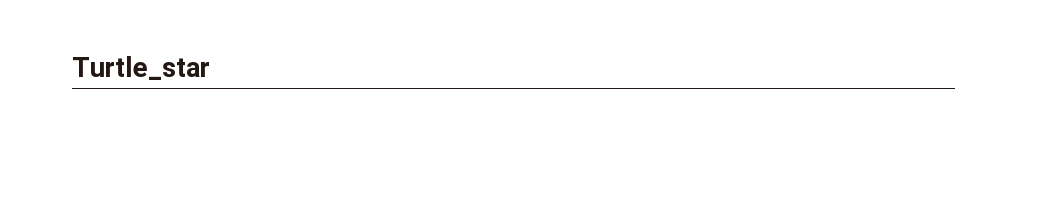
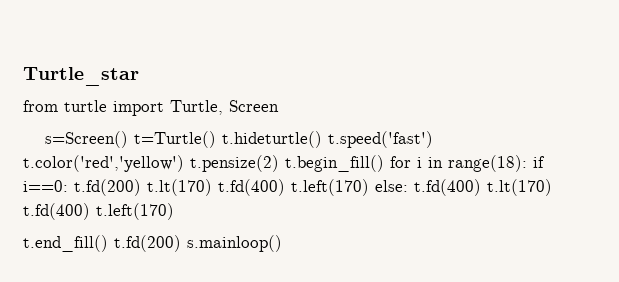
+ from turtle import Turtle, Screen
+ s=Screen() t=Turtle() t.hideturtle() t.speed('fast') t.color('red','yellow') t.pensize(2) t.begin_fill() for i in range(18): if i==0: t.fd(200) t.lt(170) t.fd(400) t.left(170) else: t.fd(400) t.lt(170) t.fd(400) t.left(170)
+ t.end_fill() t.fd(200) s.mainloop()

